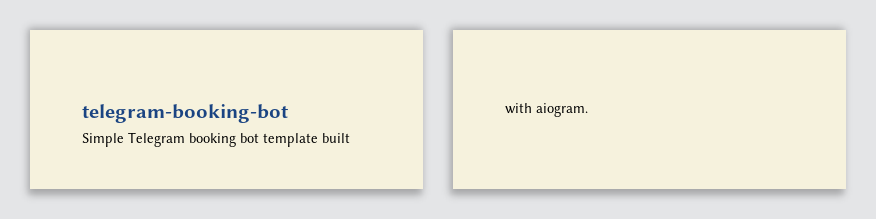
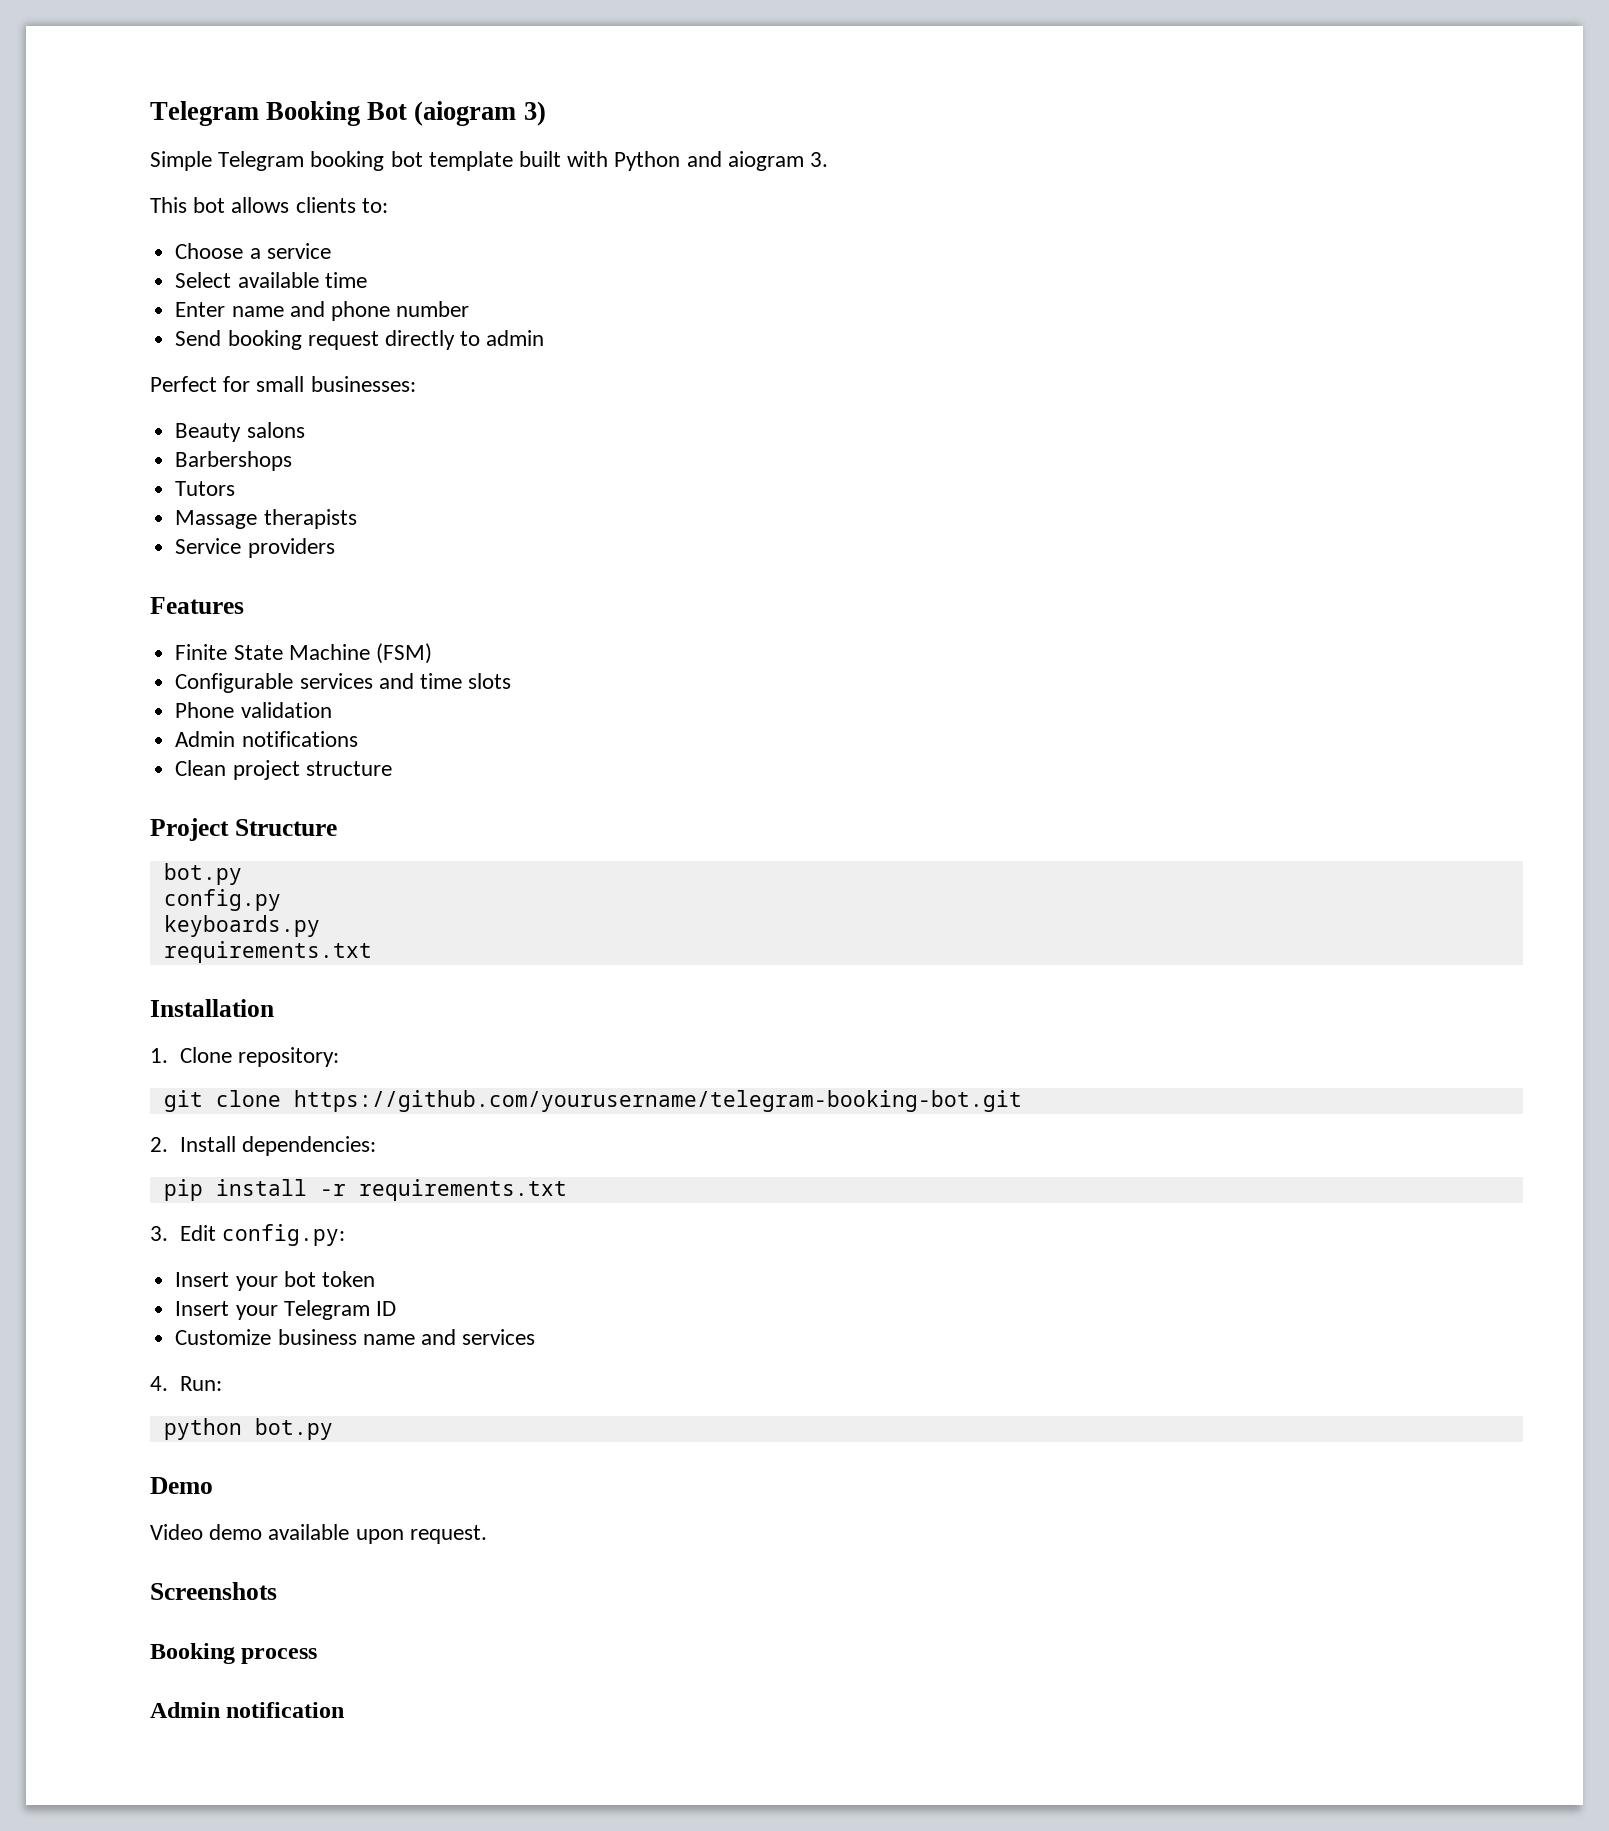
- telegram-booking-bot
+ Telegram Booking Bot (aiogram 3)
- Simple Telegram booking bot template built with aiogram.
+ Simple Telegram booking bot template built with Python and aiogram 3.
+ This bot allows clients to:
+ Choose a service
+ Select available time
+ Enter name and phone number
+ Send booking request directly to admin
+ Perfect for small businesses:
+ Beauty salons
+ Barbershops
+ Tutors
+ Massage therapists
+ Service providers
+ Features
+ Finite State Machine (FSM)
+ Configurable services and time slots
+ Phone validation
+ Admin notifications
+ Clean project structure
+ Project Structure
+ bot.py
+ config.py
+ keyboards.py
+ requirements.txt
+ Installation
+ 1. Clone repository:
+ git clone https://github.com/yourusername/telegram-booking-bot.git
+ 2. Install dependencies:
+ pip install -r requirements.txt
+ 3. Edit config.py:
+ Insert your bot token
+ Insert your Telegram ID
+ Customize business name and services
+ 4. Run:
+ python bot.py
+ Demo
+ Video demo available upon request.
+ Screenshots
+ Booking process
+ Admin notification

